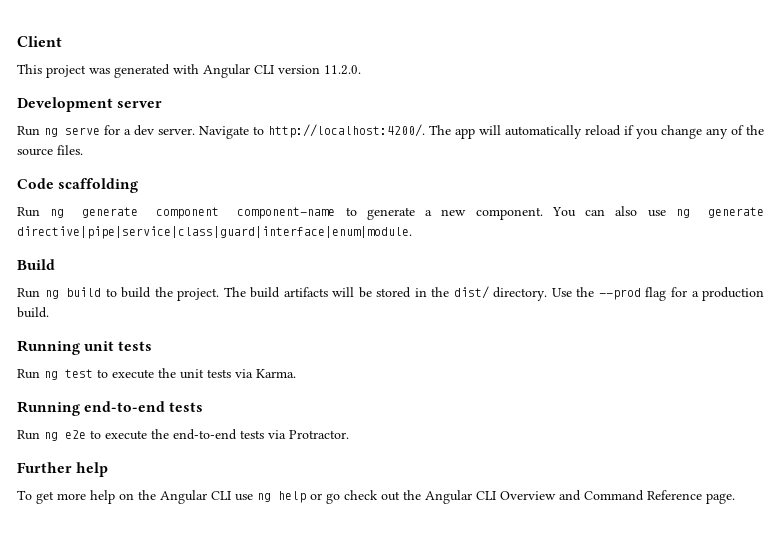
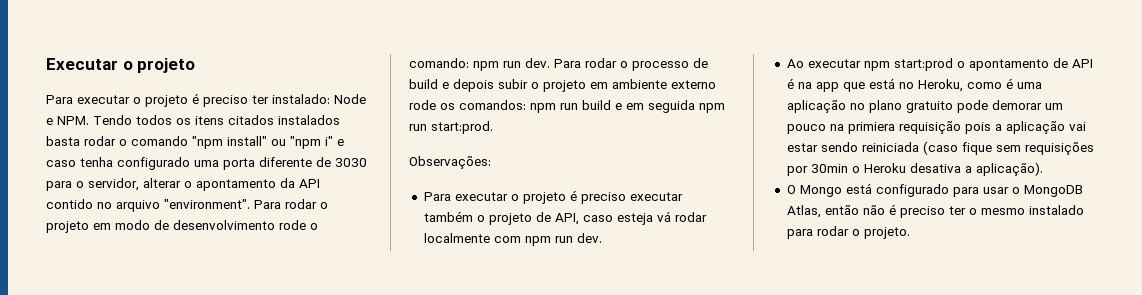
- Client
- This project was generated with Angular CLI version 11.2.0.
- Development server
- Run ng serve for a dev server. Navigate to http://localhost:4200/. The app will automatically reload if you change any of the source files.
- Code scaffolding
- Run ng generate component component-name to generate a new component. You can also use ng generate directive|pipe|service|class|guard|interface|enum|module.
- Build
- Run ng build to build the project. The build artifacts will be stored in the dist/ directory. Use the --prod flag for a production build.
- Running unit tests
- Run ng test to execute the unit tests via Karma.
- Running end-to-end tests
- Run ng e2e to execute the end-to-end tests via Protractor.
- Further help
- To get more help on the Angular CLI use ng help or go check out the Angular CLI Overview and Command Reference page.
+ Executar o projeto
+ Para executar o projeto é preciso ter instalado: Node e NPM. Tendo todos os itens citados instalados basta rodar o comando "npm install" ou "npm i" e caso tenha configurado uma porta diferente de 3030 para o servidor, alterar o apontamento da API contido no arquivo "environment". Para rodar o projeto em modo de desenvolvimento rode o comando: npm run dev. Para rodar o processo de build e depois subir o projeto em ambiente externo rode os comandos: npm run build e em seguida npm run start:prod.
+ Observações:
+ Para executar o projeto é preciso executar também o projeto de API, caso esteja vá rodar localmente com npm run dev.
+ Ao executar npm start:prod o apontamento de API é na app que está no Heroku, como é uma aplicação no plano gratuito pode demorar um pouco na primiera requisição pois a aplicação vai estar sendo reiniciada (caso fique sem requisições por 30min o Heroku desativa a aplicação).
+ O Mongo está configurado para usar o MongoDB Atlas, então não é preciso ter o mesmo instalado para rodar o projeto.

